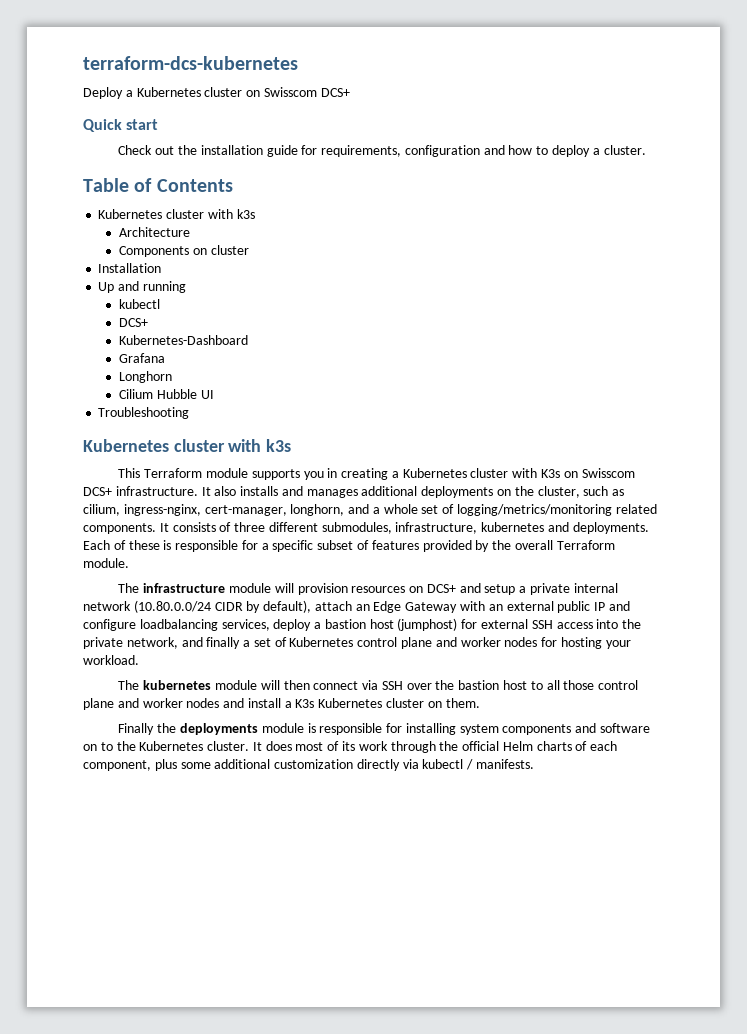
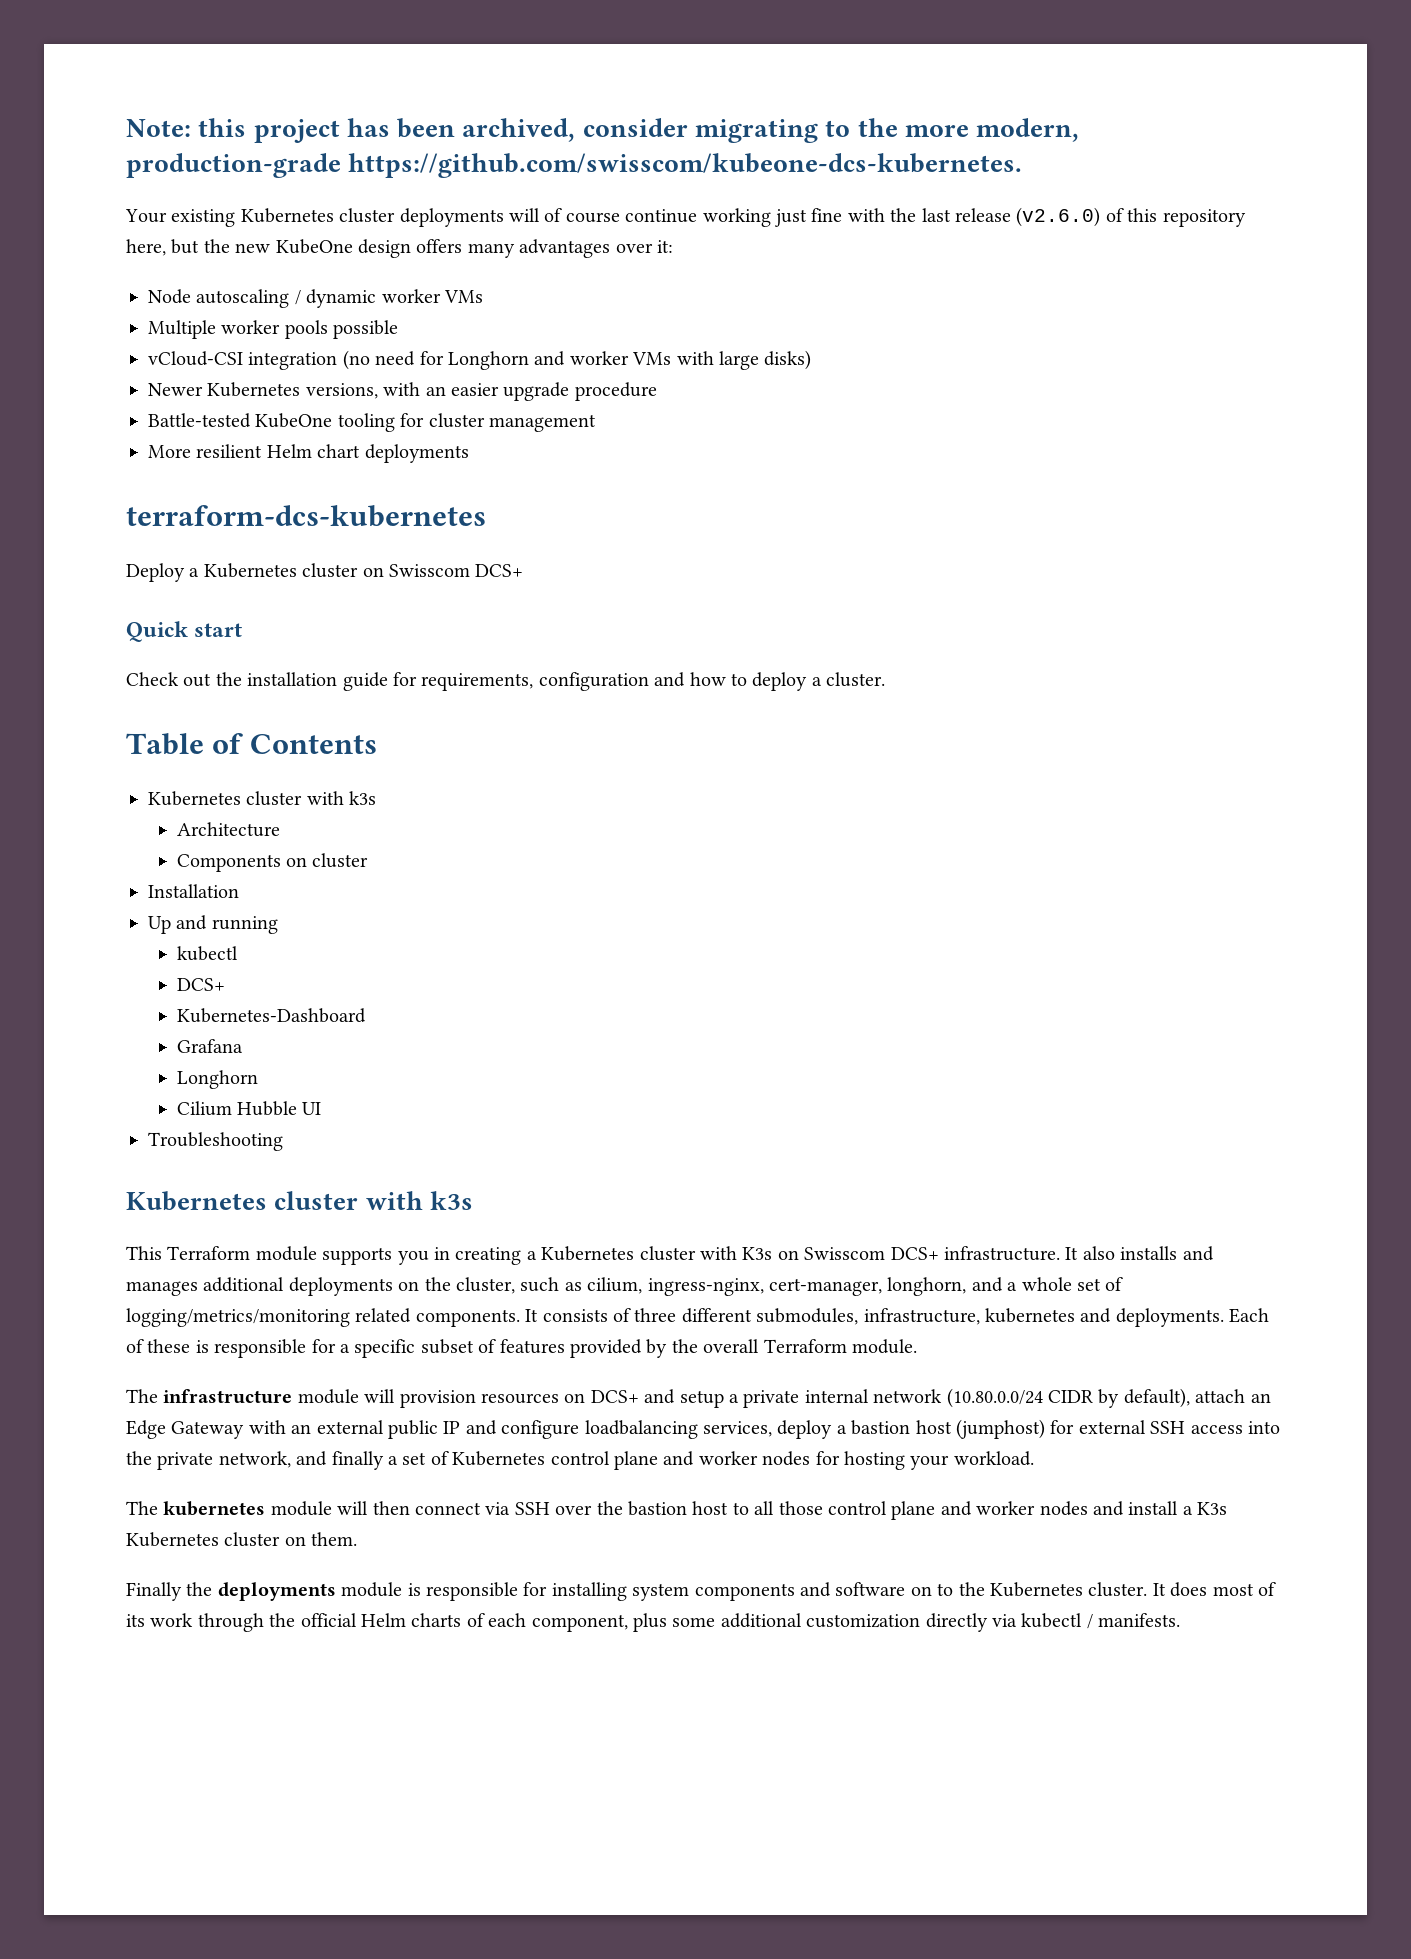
+ Note: this project has been archived, consider migrating to the more modern, production-grade https://github.com/swisscom/kubeone-dcs-kubernetes.
+ Your existing Kubernetes cluster deployments will of course continue working just fine with the last release (v2.6.0) of this repository here, but the new KubeOne design offers many advantages over it:
+ Node autoscaling / dynamic worker VMs
+ Multiple worker pools possible
+ vCloud-CSI integration (no need for Longhorn and worker VMs with large disks)
+ Newer Kubernetes versions, with an easier upgrade procedure
+ Battle-tested KubeOne tooling for cluster management
+ More resilient Helm chart deployments

